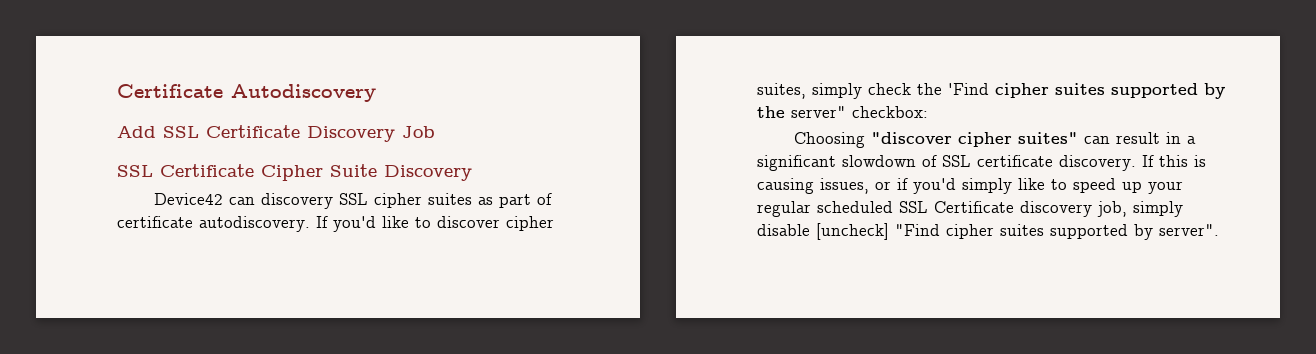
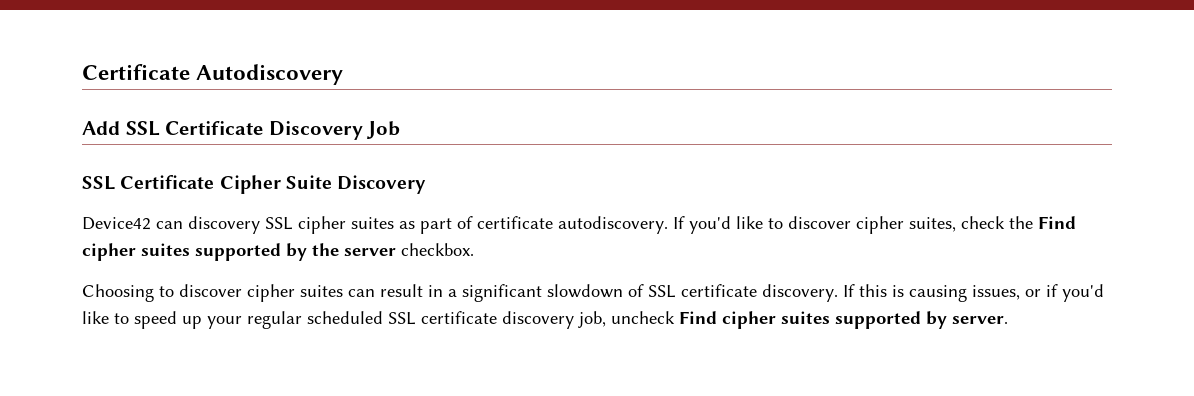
- If you'd like to discover cipher suites, simply check the 'Find cipher suites supported by the server" checkbox:
+ If you'd like to discover cipher suites, check the Find cipher suites supported by the server checkbox.
- Choosing "discover cipher suites" can result in a significant slowdown of SSL certificate discovery.
+ Choosing to discover cipher suites can result in a significant slowdown of SSL certificate discovery.
- If this is causing issues, or if you'd simply like to speed up your regular scheduled SSL Certificate discovery job, simply disable [uncheck] "Find cipher suites supported by server".
+ If this is causing issues, or if you'd like to speed up your regular scheduled SSL certificate discovery job, uncheck Find cipher suites supported by server.

